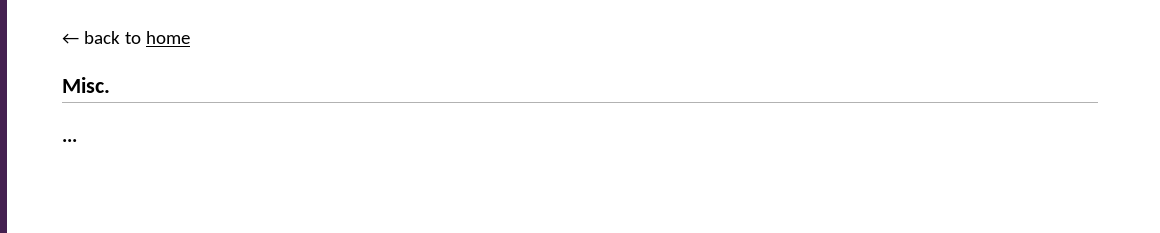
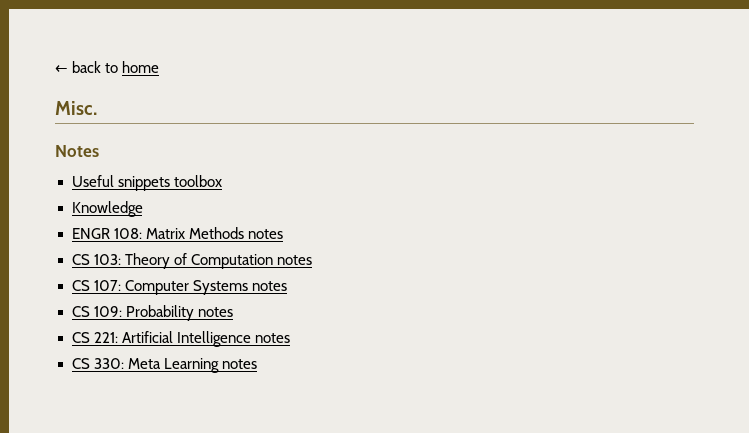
- ...
+ Notes
+ Useful snippets toolbox
+ Knowledge
+ ENGR 108: Matrix Methods notes
+ CS 103: Theory of Computation notes
+ CS 107: Computer Systems notes
+ CS 109: Probability notes
+ CS 221: Artificial Intelligence notes
+ CS 330: Meta Learning notes

